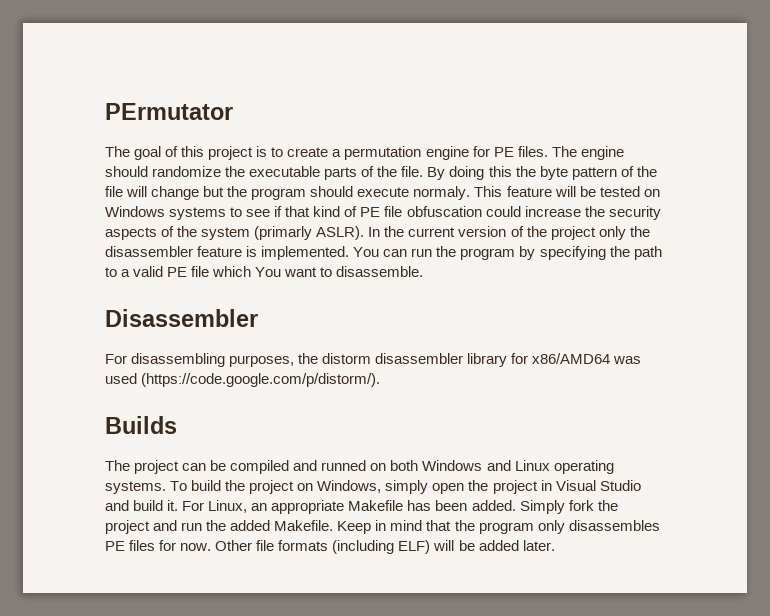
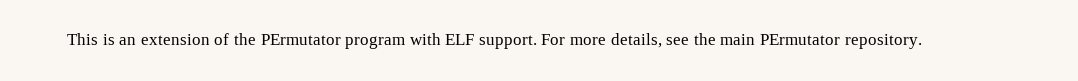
- PErmutator
- The goal of this project is to create a permutation engine for PE files. The engine should randomize the executable parts of the file. By doing this the byte pattern of the file will change but the program should execute normaly. This feature will be tested on Windows systems to see if that kind of PE file obfuscation could increase the security aspects of the system (primarly ASLR). In the current version of the project only the disassembler feature is implemented. You can run the program by specifying the path to a valid PE file which You want to disassemble.
- Disassembler
- For disassembling purposes, the distorm disassembler library for x86/AMD64 was used (https://code.google.com/p/distorm/).
- Builds
- The project can be compiled and runned on both Windows and Linux operating systems. To build the project on Windows, simply open the project in Visual Studio and build it. For Linux, an appropriate Makefile has been added. Simply fork the project and run the added Makefile. Keep in mind that the program only disassembles PE files for now. Other file formats (including ELF) will be added later.
+ This is an extension of the PErmutator program with ELF support. For more details, see the main PErmutator repository.

